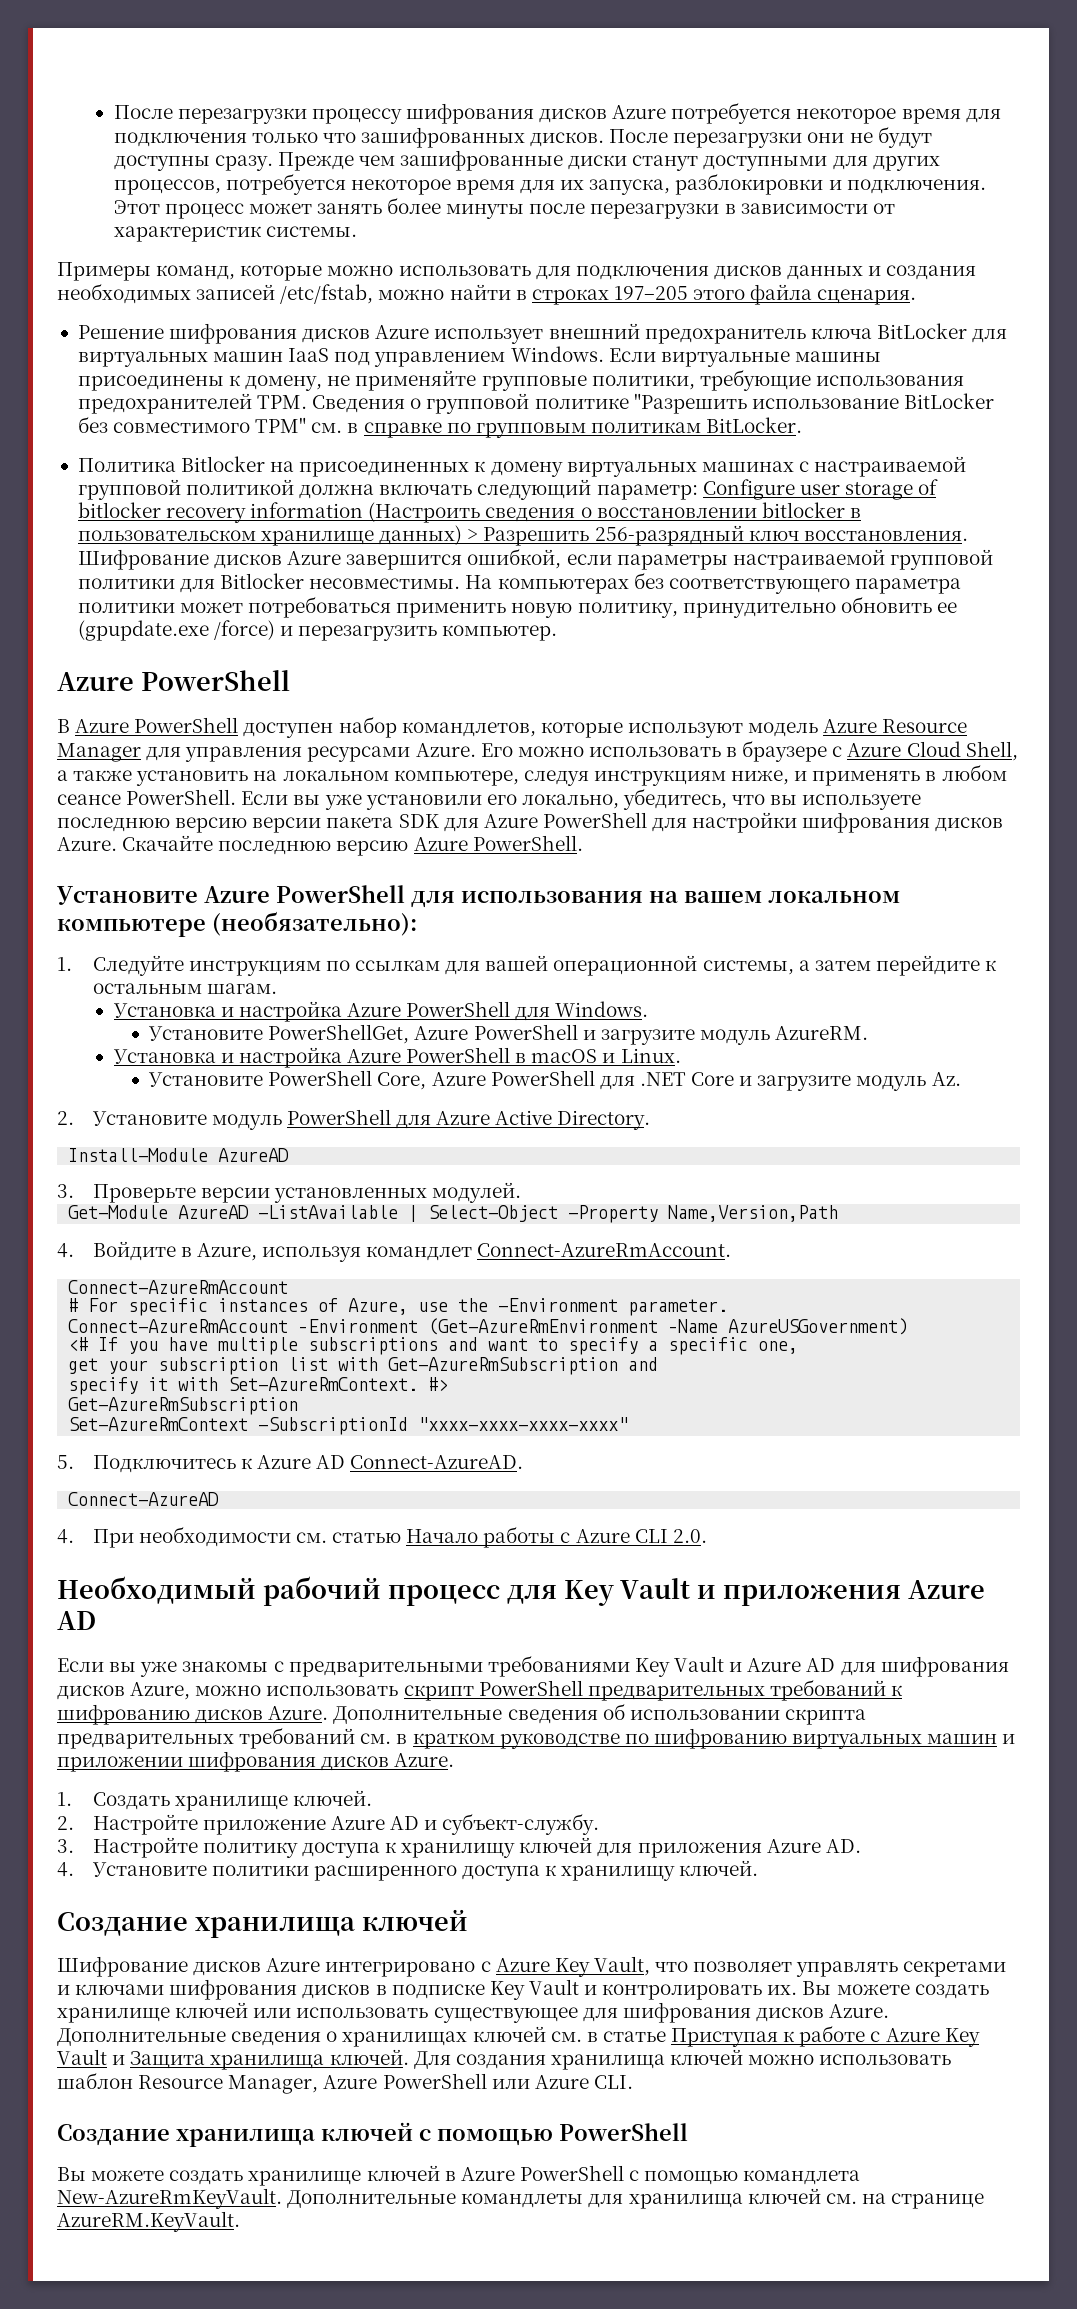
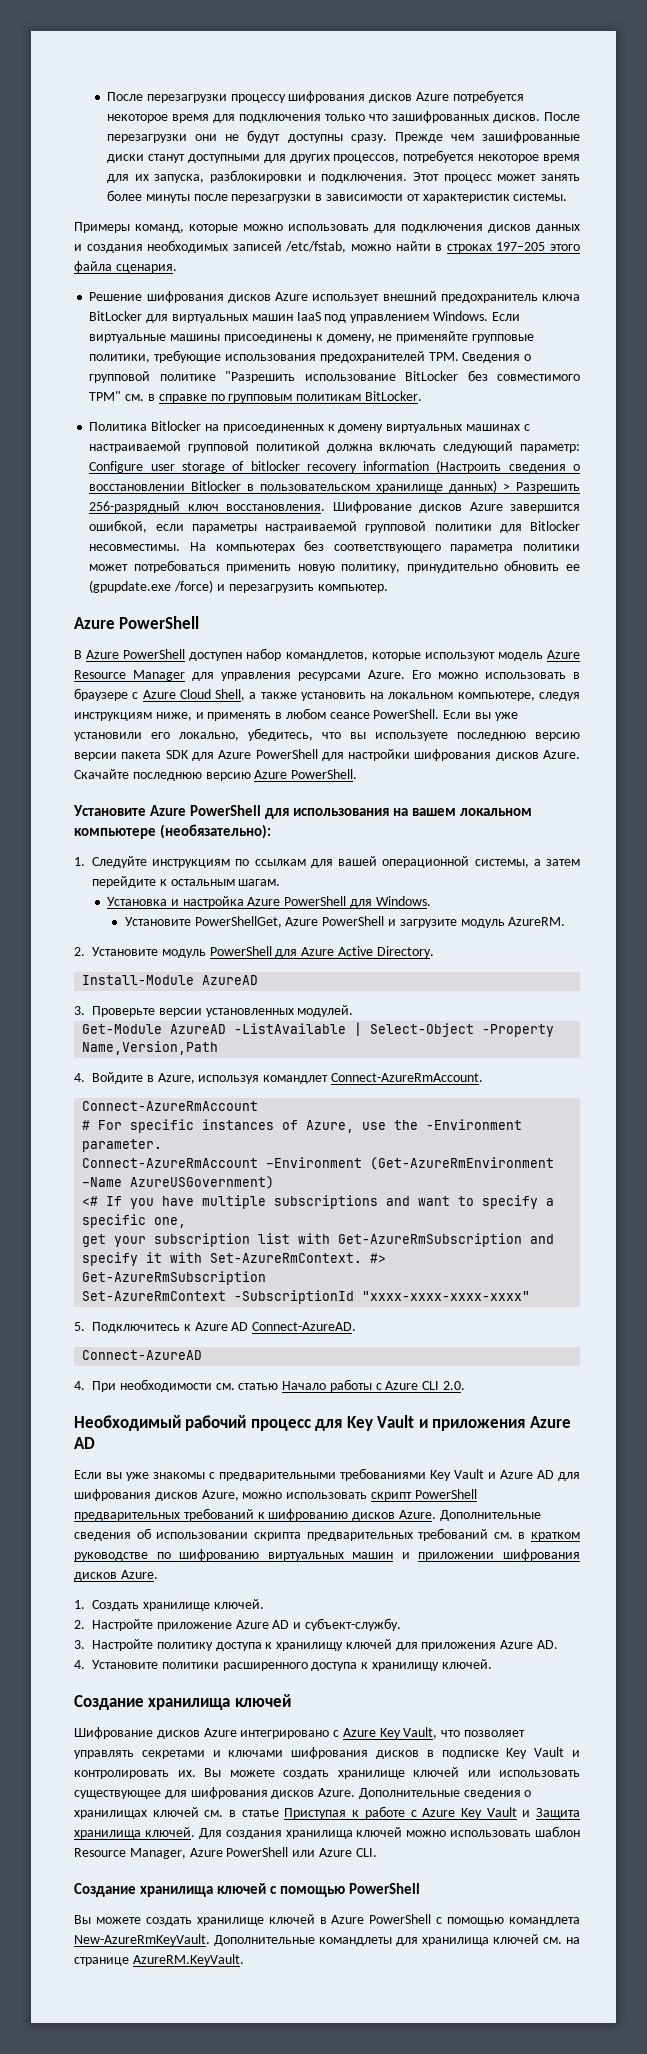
- Политика Bitlocker на присоединенных к домену виртуальных машинах с настраиваемой групповой политикой должна включать следующий параметр: Configure user storage of bitlocker recovery information (Настроить сведения о восстановлении bitlocker в пользовательском хранилище данных) > Разрешить 256-разрядный ключ восстановления.
+ Политика Bitlocker на присоединенных к домену виртуальных машинах с настраиваемой групповой политикой должна включать следующий параметр: Configure user storage of bitlocker recovery information (Настроить сведения о восстановлении Bitlocker в пользовательском хранилище данных) > Разрешить 256-разрядный ключ восстановления.
- Установка и настройка Azure PowerShell в macOS и Linux.
- Установите PowerShell Core, Azure PowerShell для .NET Core и загрузите модуль Az.

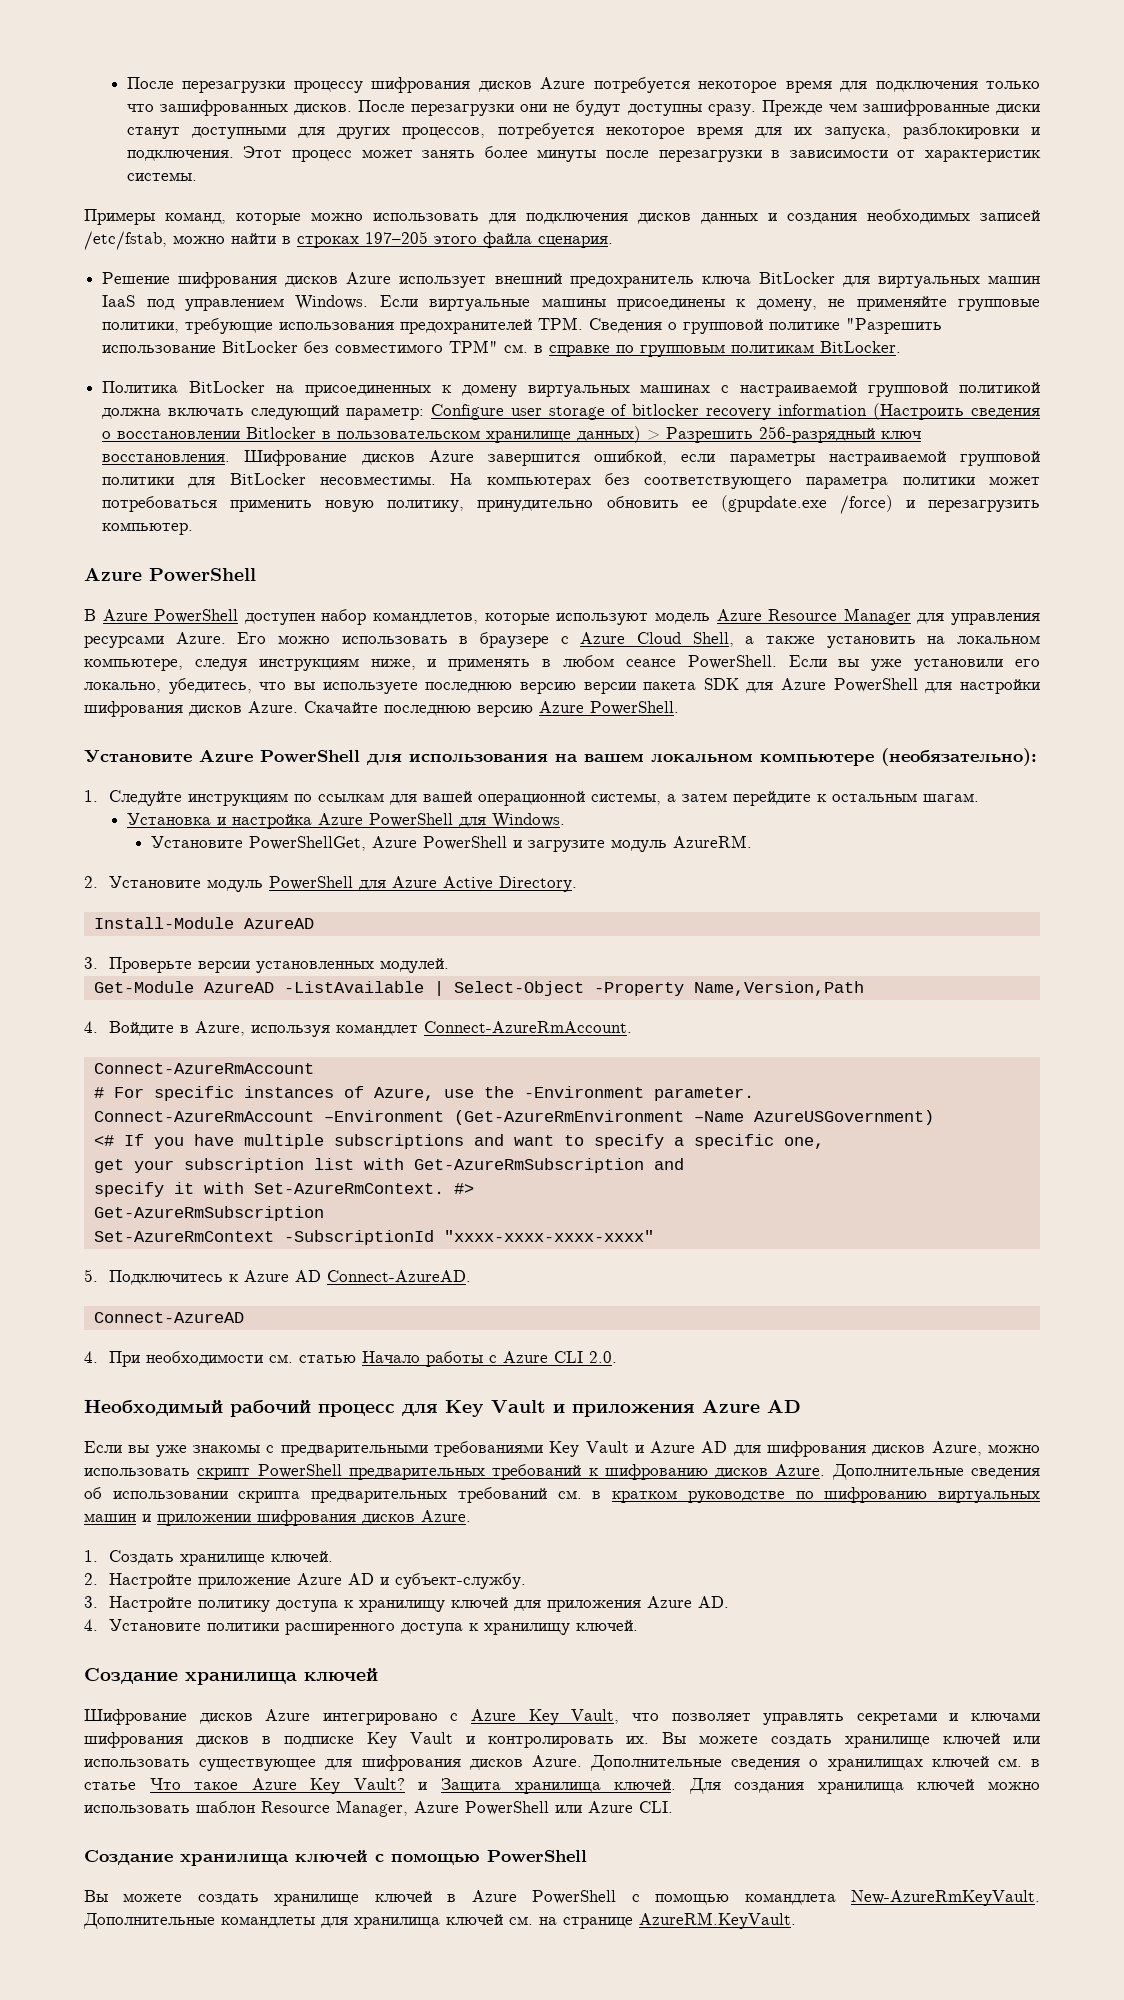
- Политика Bitlocker на присоединенных к домену виртуальных машинах с настраиваемой групповой политикой должна включать следующий параметр: Configure user storage of bitlocker recovery information (Настроить сведения о восстановлении Bitlocker в пользовательском хранилище данных) > Разрешить 256-разрядный ключ восстановления.
+ Политика BitLocker на присоединенных к домену виртуальных машинах с настраиваемой групповой политикой должна включать следующий параметр: Configure user storage of bitlocker recovery information (Настроить сведения о восстановлении Bitlocker в пользовательском хранилище данных) > Разрешить 256-разрядный ключ восстановления.
- Шифрование дисков Azure завершится ошибкой, если параметры настраиваемой групповой политики для Bitlocker несовместимы.
+ Шифрование дисков Azure завершится ошибкой, если параметры настраиваемой групповой политики для BitLocker несовместимы.
- Дополнительные сведения о хранилищах ключей см. в статье Приступая к работе с Azure Key Vault и Защита хранилища ключей.
+ Дополнительные сведения о хранилищах ключей см. в статье Что такое Azure Key Vault? и Защита хранилища ключей.

